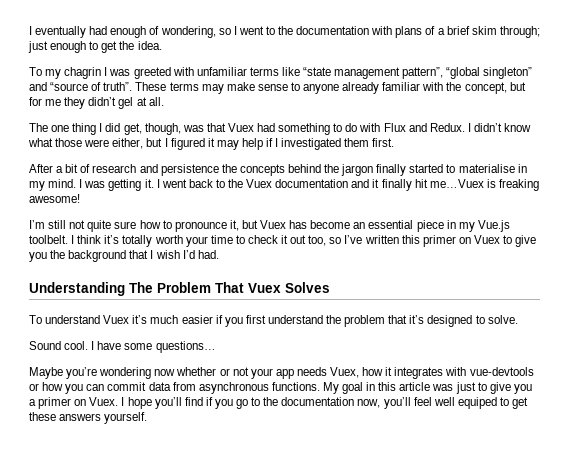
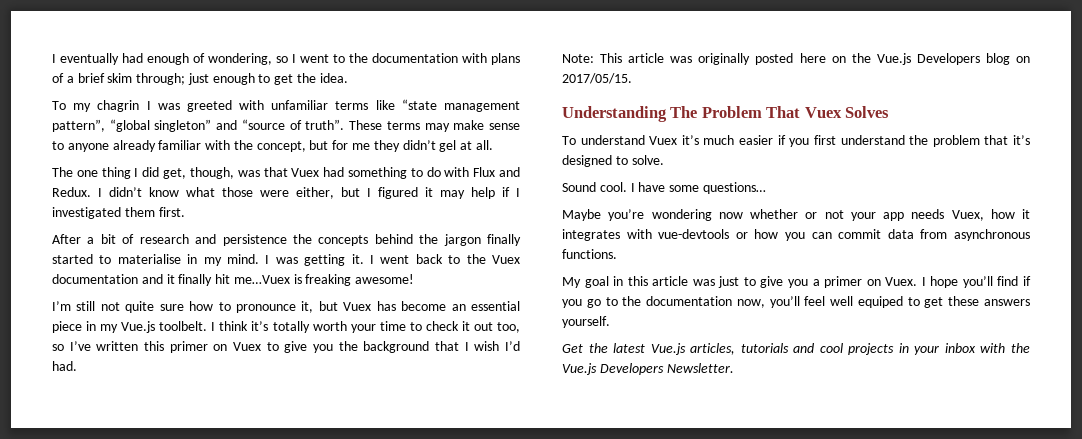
+ Note: This article was originally posted here on the Vue.js Developers blog on 2017/05/15.
- Maybe you’re wondering now whether or not your app needs Vuex, how it integrates with vue-devtools or how you can commit data from asynchronous functions. My goal in this article was just to give you a primer on Vuex.
+ Maybe you’re wondering now whether or not your app needs Vuex, how it integrates with vue-devtools or how you can commit data from asynchronous functions.
+ My goal in this article was just to give you a primer on Vuex.
+ Get the latest Vue.js articles, tutorials and cool projects in your inbox with the Vue.js Developers Newsletter.

